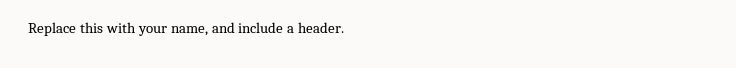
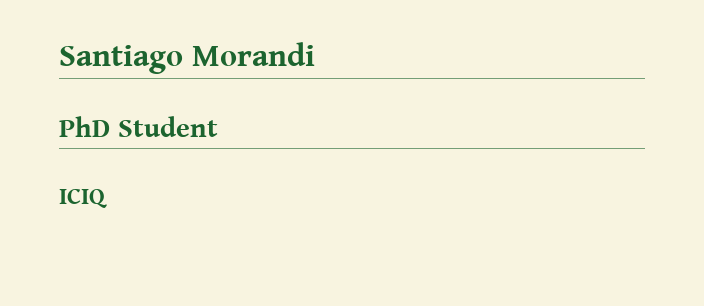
- Replace this with your name, and include a header.
+ Santiago Morandi
+ PhD Student
+ ICIQ

